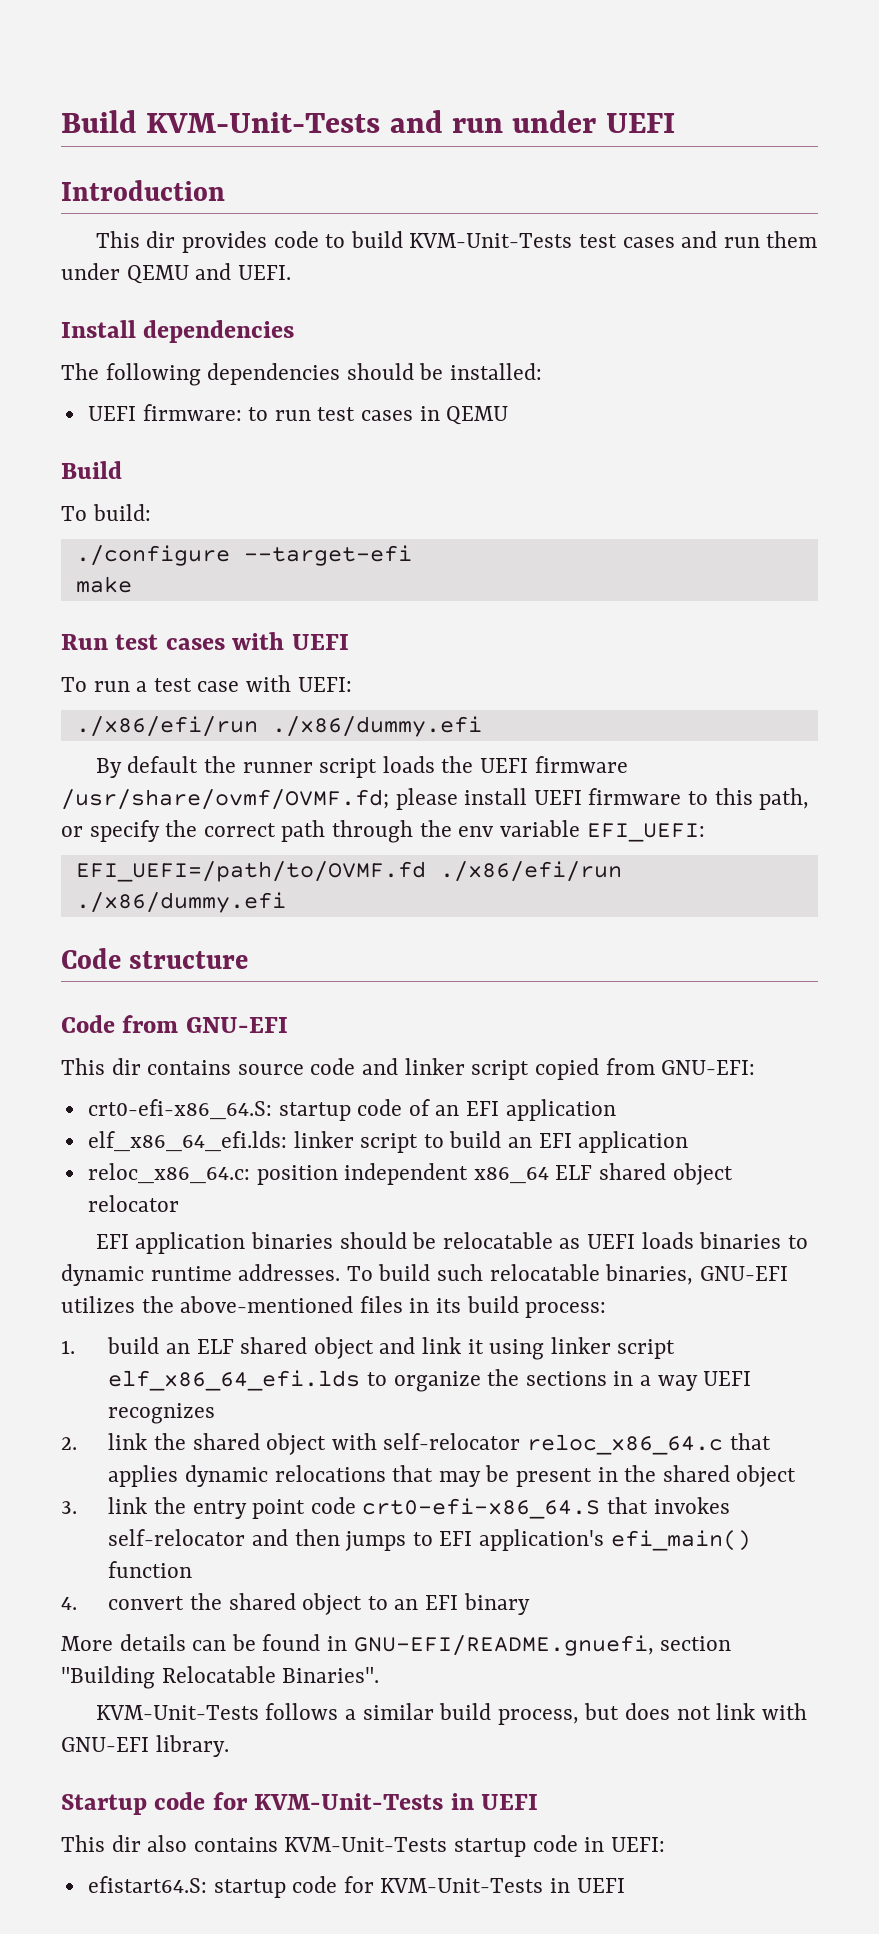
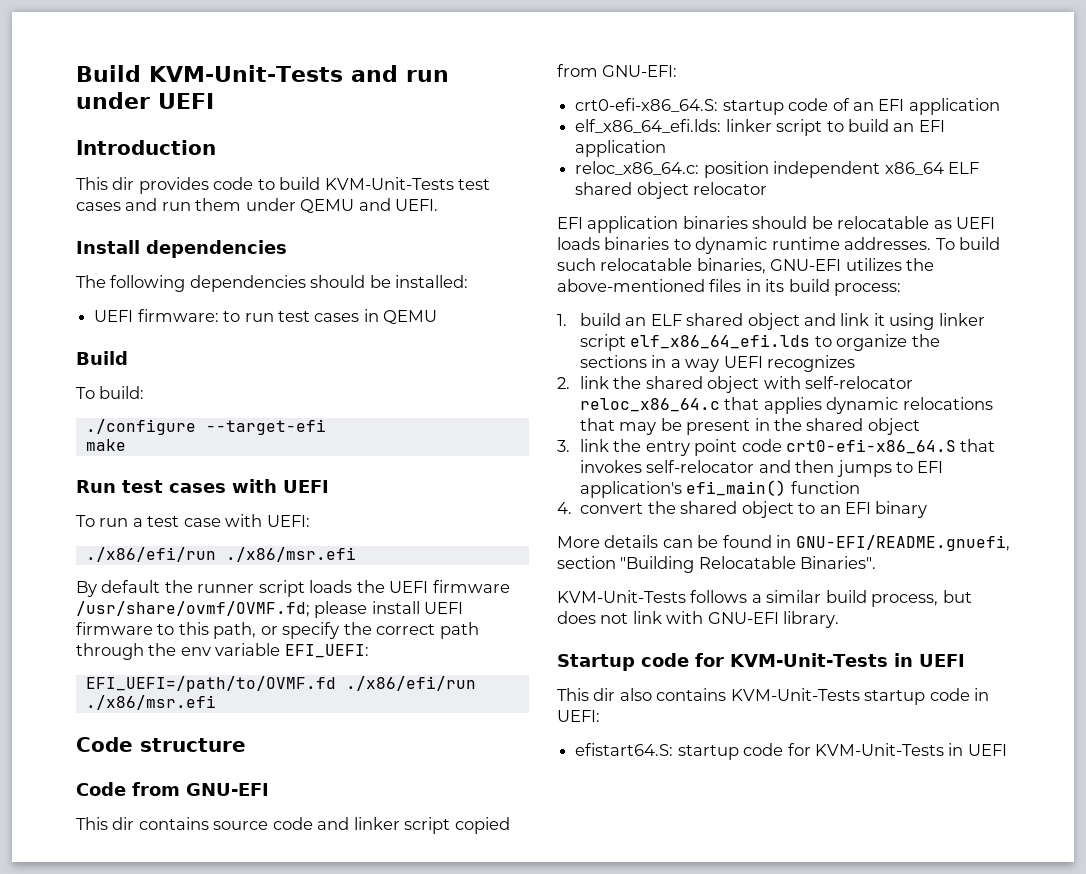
  To run a test case with UEFI:
- ./x86/efi/run ./x86/dummy.efi
+ ./x86/efi/run ./x86/msr.efi
- EFI_UEFI=/path/to/OVMF.fd ./x86/efi/run ./x86/dummy.efi
+ EFI_UEFI=/path/to/OVMF.fd ./x86/efi/run ./x86/msr.efi

